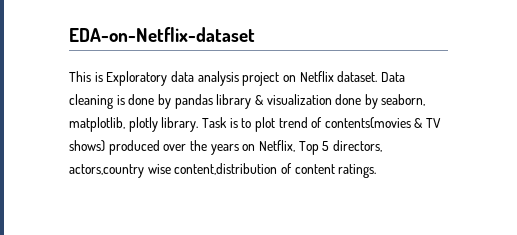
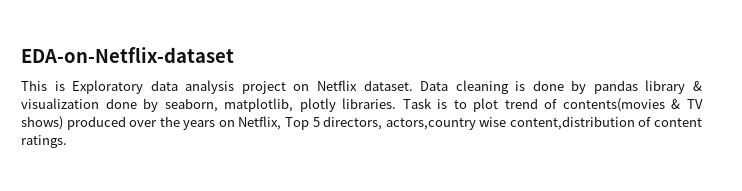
- Data cleaning is done by pandas library & visualization done by seaborn, matplotlib, plotly library.
+ Data cleaning is done by pandas library & visualization done by seaborn, matplotlib, plotly libraries.

